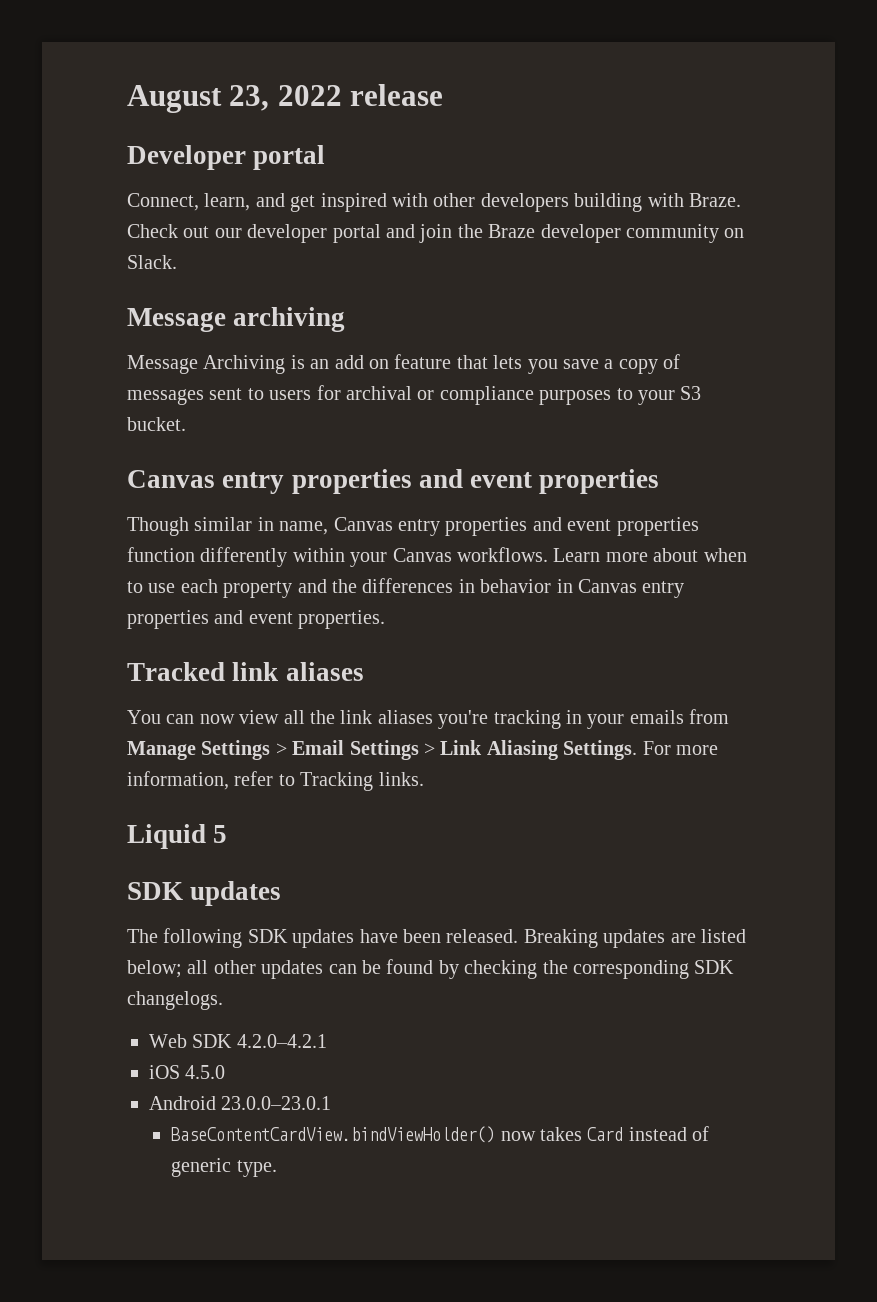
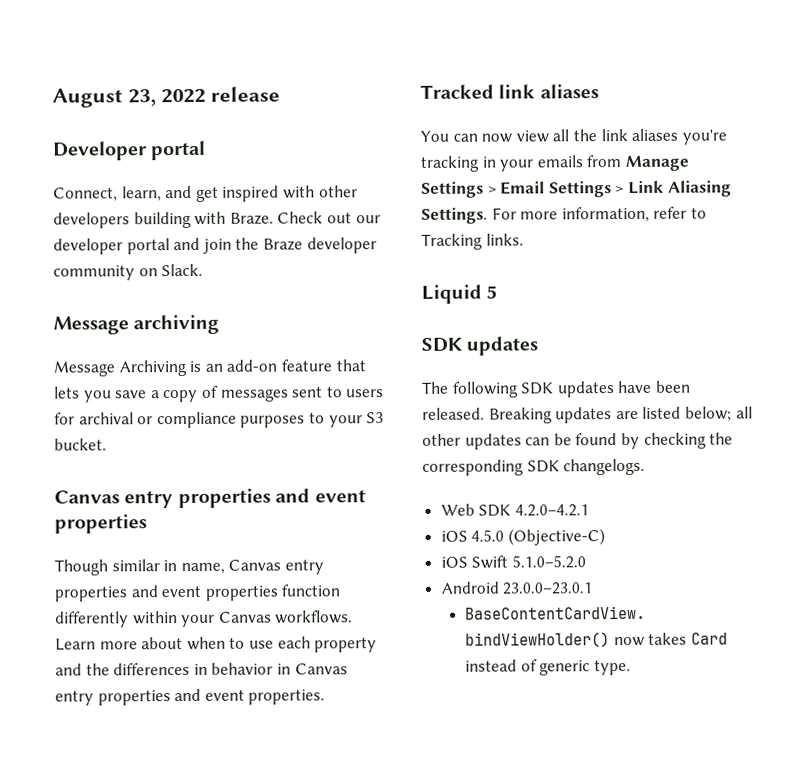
- Message Archiving is an add on feature that lets you save a copy of messages sent to users for archival or compliance purposes to your S3 bucket.
+ Message Archiving is an add-on feature that lets you save a copy of messages sent to users for archival or compliance purposes to your S3 bucket.
- iOS 4.5.0
+ iOS 4.5.0 (Objective-C)
+ iOS Swift 5.1.0–5.2.0

